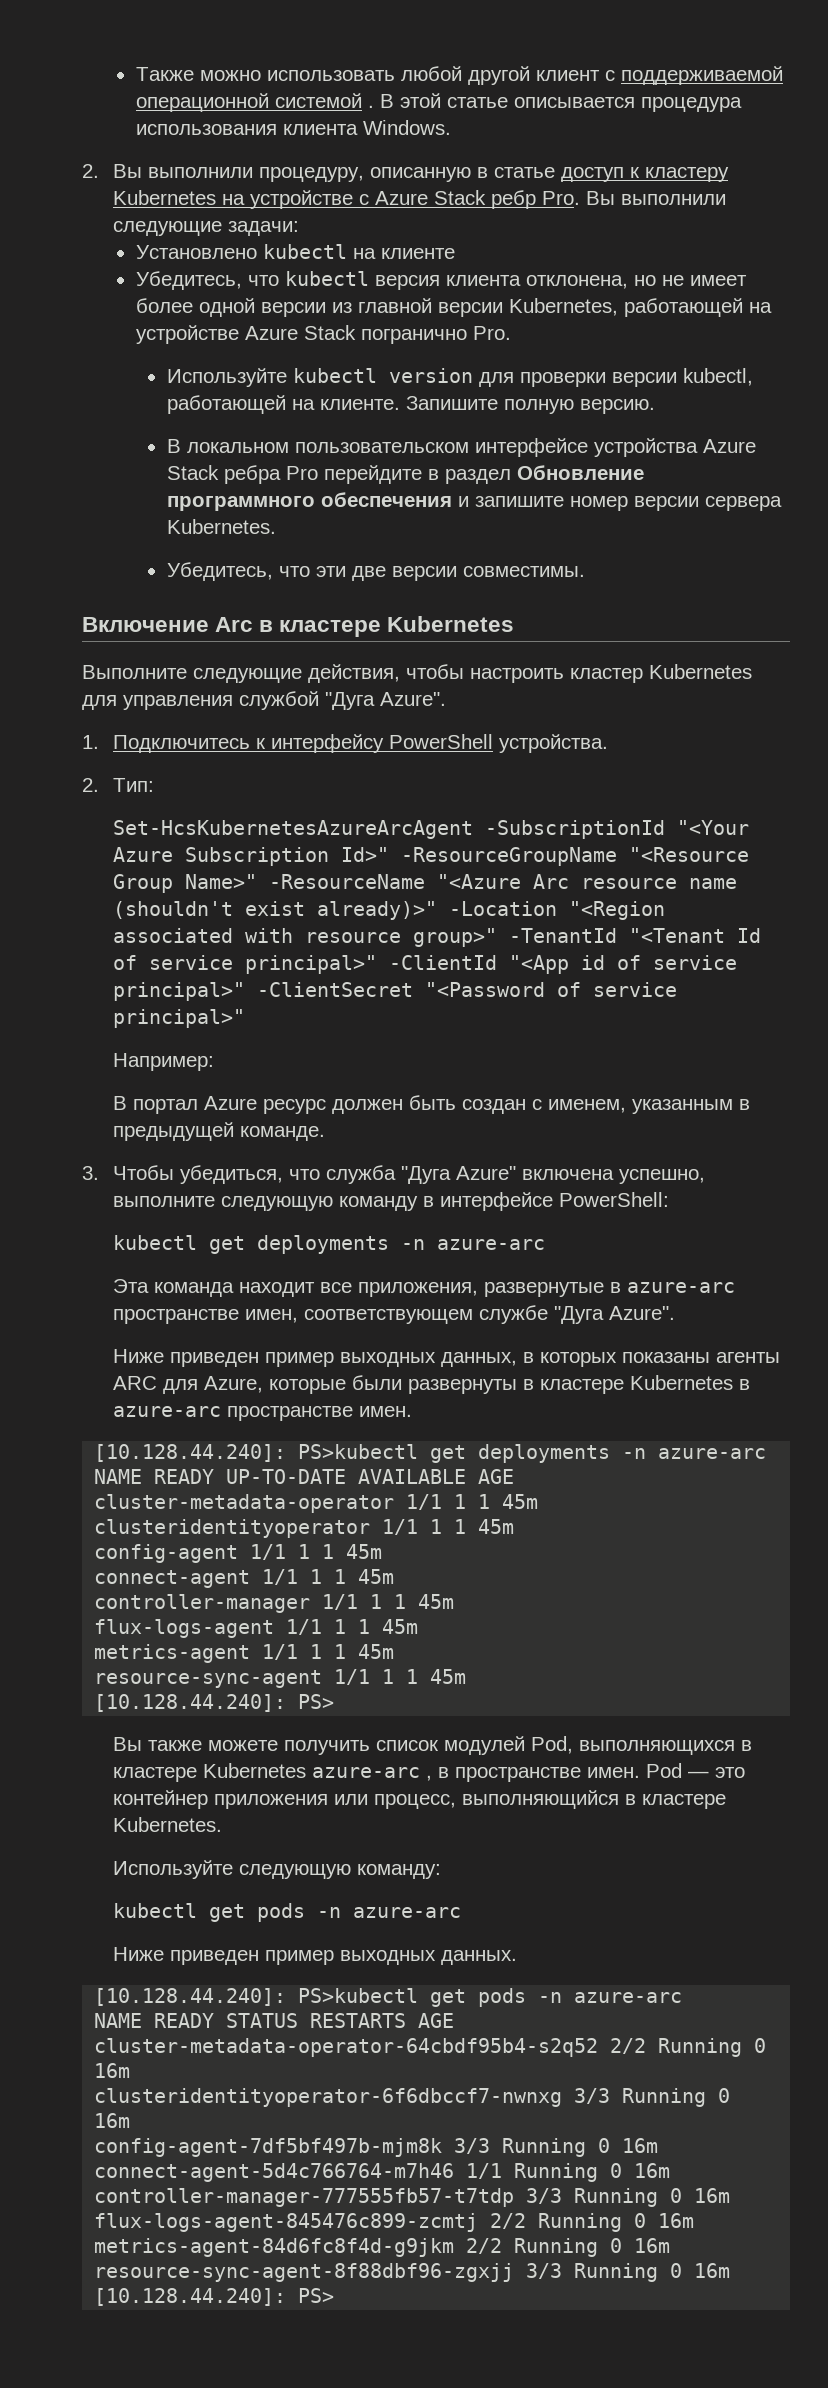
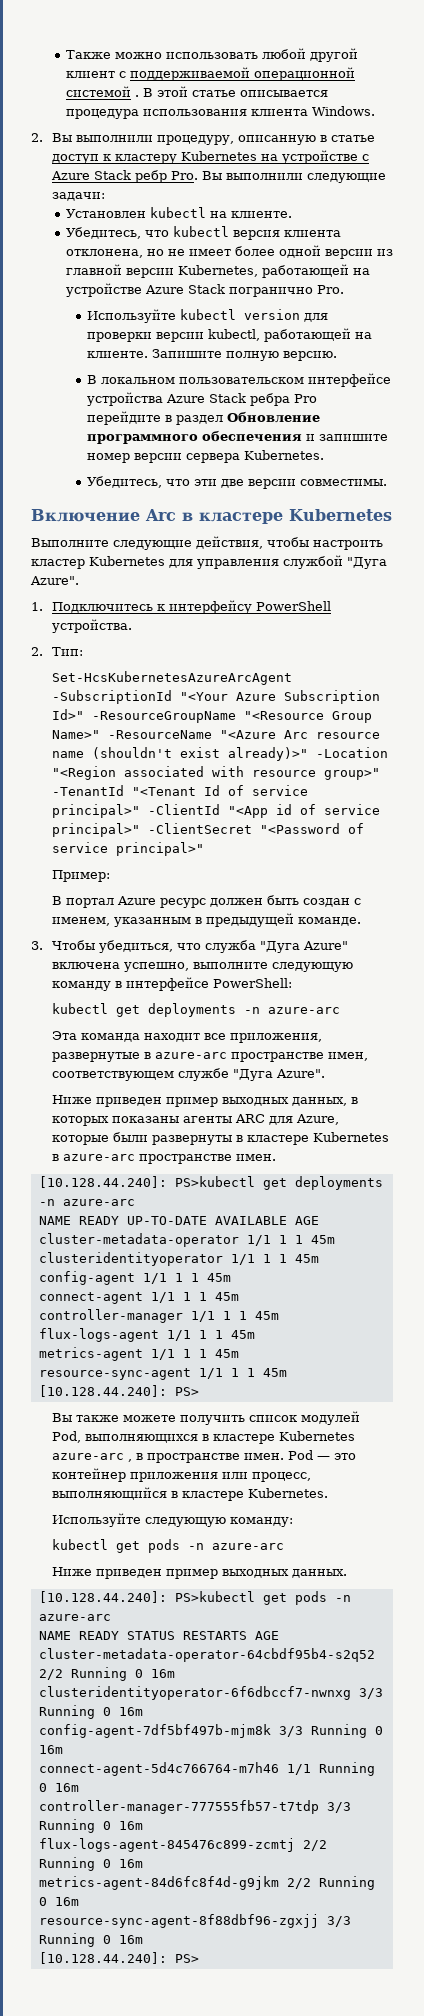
- Установлено kubectl на клиенте
+ Установлен kubectl на клиенте.
- Например:
+ Пример:

